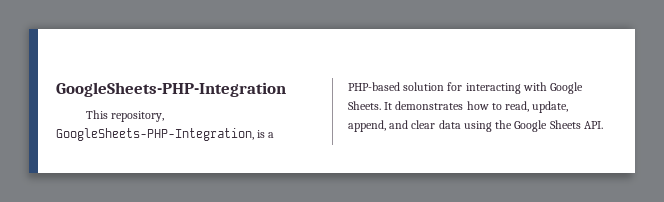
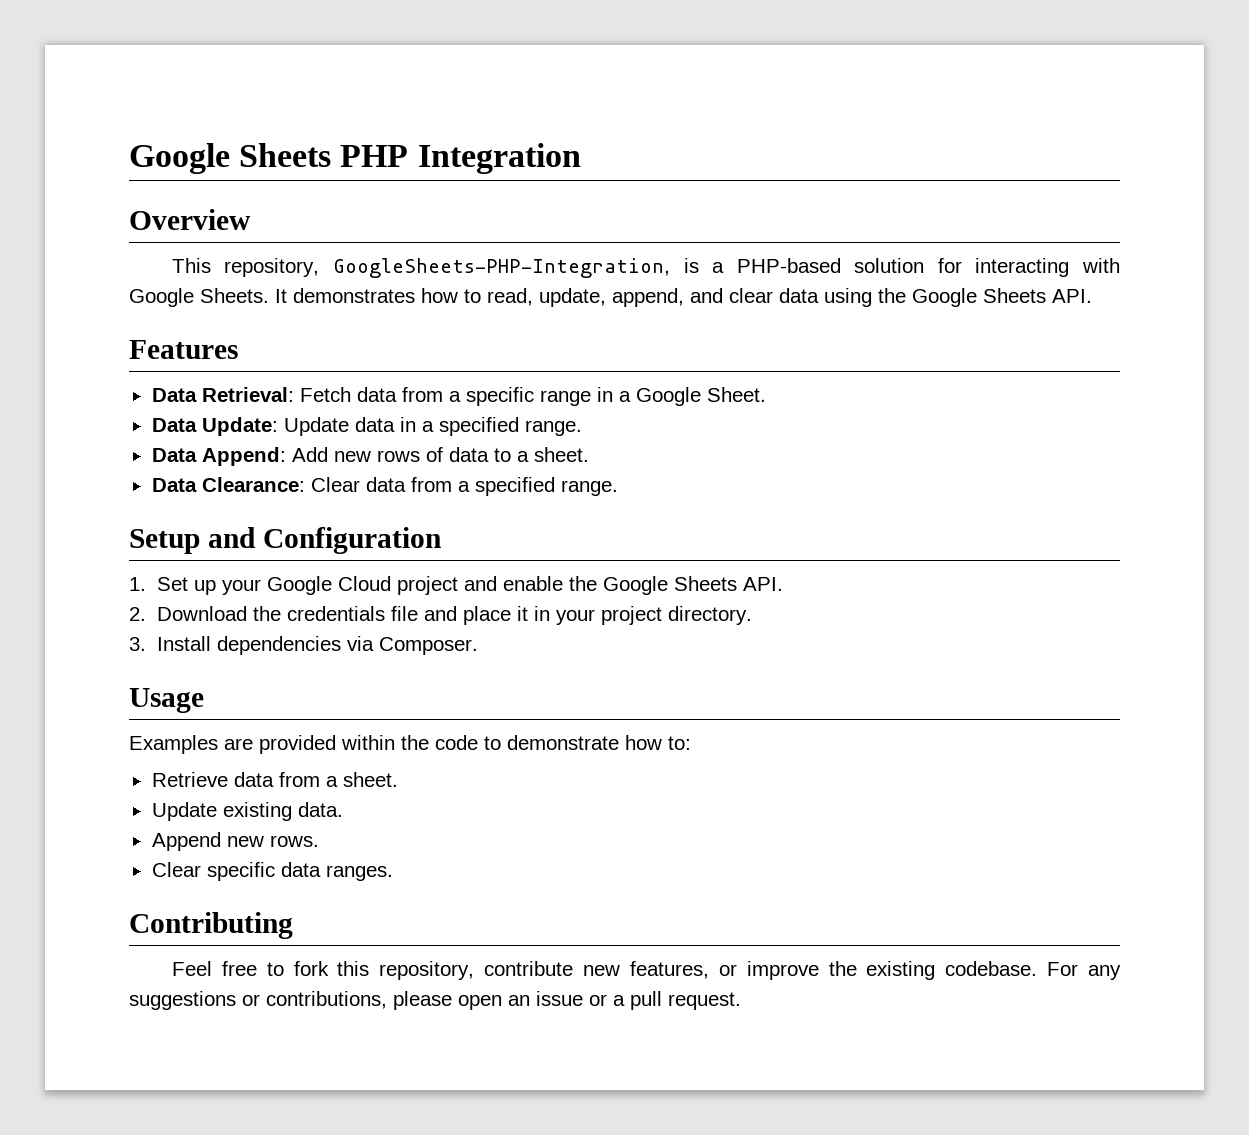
- GoogleSheets-PHP-Integration
+ Google Sheets PHP Integration
+ Overview
+ Features
+ Data Retrieval: Fetch data from a specific range in a Google Sheet.
+ Data Update: Update data in a specified range.
+ Data Append: Add new rows of data to a sheet.
+ Data Clearance: Clear data from a specified range.
+ Setup and Configuration
+ 1. Set up your Google Cloud project and enable the Google Sheets API.
+ 2. Download the credentials file and place it in your project directory.
+ 3. Install dependencies via Composer.
+ Usage
+ Examples are provided within the code to demonstrate how to:
+ Retrieve data from a sheet.
+ Update existing data.
+ Append new rows.
+ Clear specific data ranges.
+ Contributing
+ Feel free to fork this repository, contribute new features, or improve the existing codebase. For any suggestions or contributions, please open an issue or a pull request.

